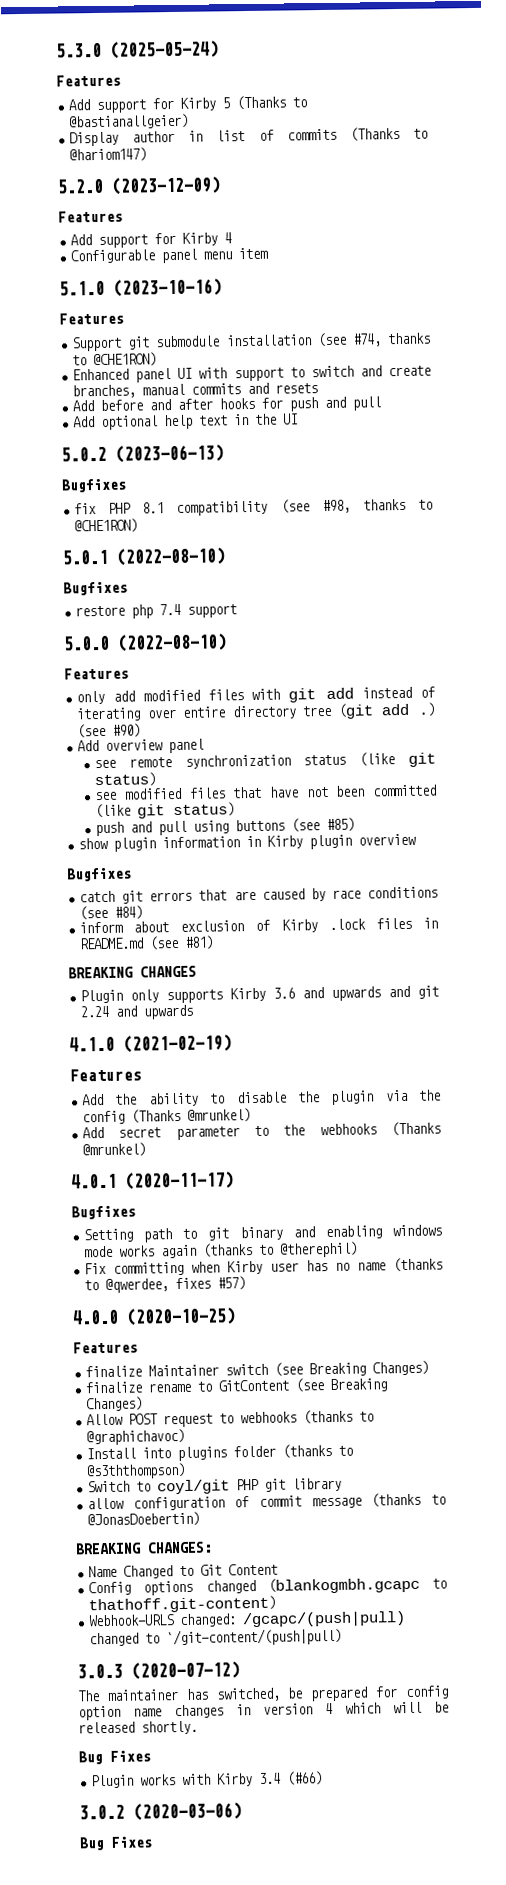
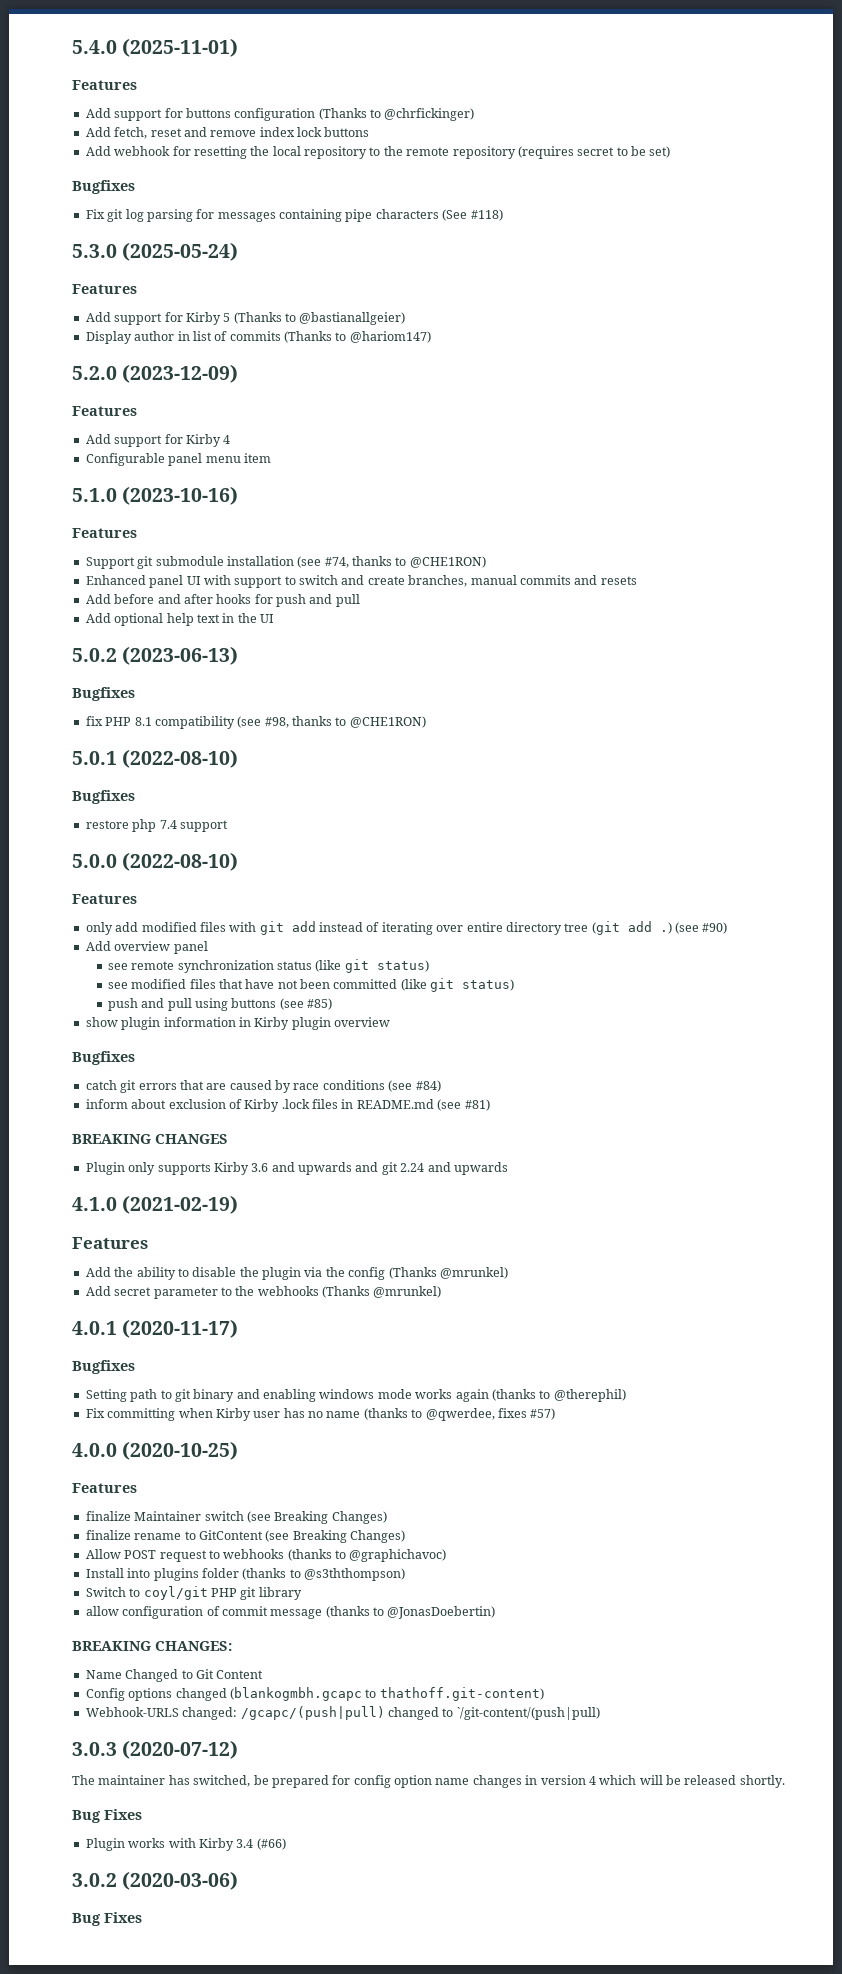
+ 5.4.0 (2025-11-01)
+ Features
+ Add support for buttons configuration (Thanks to @chrfickinger)
+ Add fetch, reset and remove index lock buttons
+ Add webhook for resetting the local repository to the remote repository (requires secret to be set)
+ Bugfixes
+ Fix git log parsing for messages containing pipe characters (See #118)

